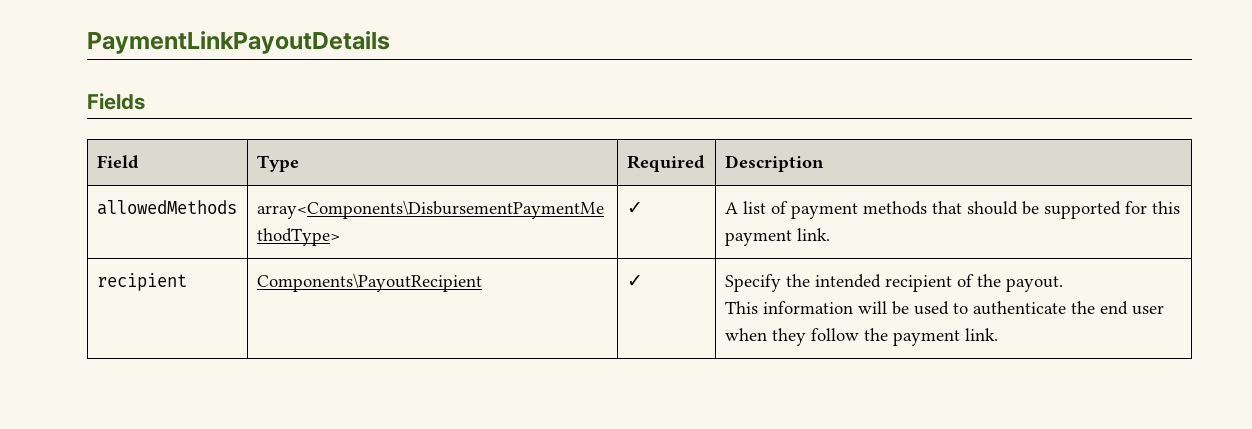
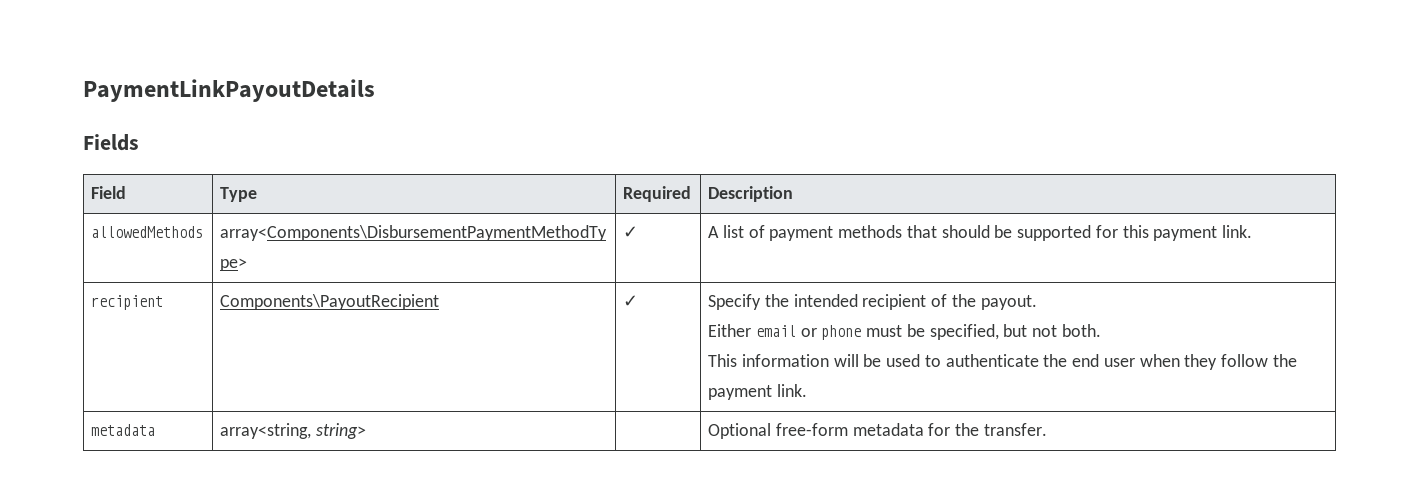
  recipient | Components\PayoutRecipient | ✓ | Specify the intended recipient of the payout.
+ Either email or phone must be specified, but not both.
+ metadata | array<string, string> | | Optional free-form metadata for the transfer.

